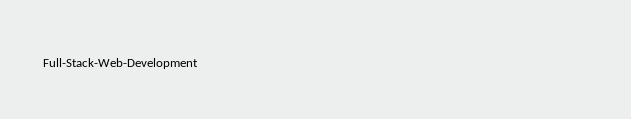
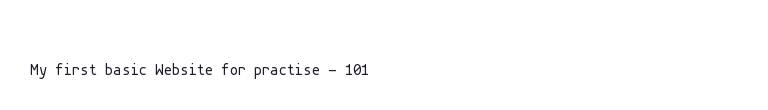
- Full-Stack-Web-Development
+ My first basic Website for practise - 101

